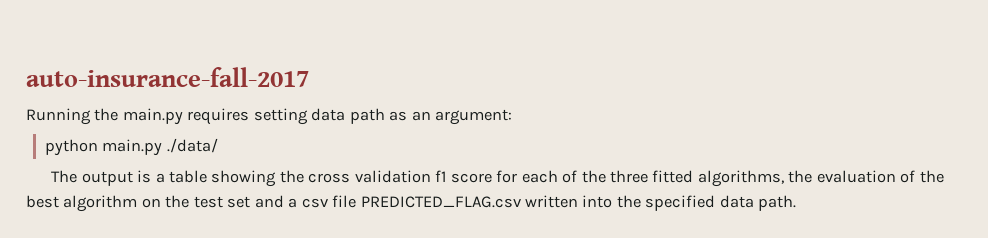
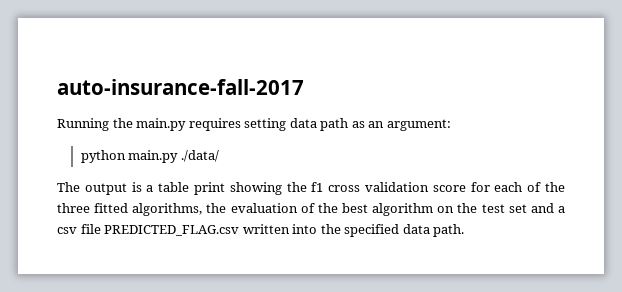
- The output is a table showing the cross validation f1 score for each of the three fitted algorithms, the evaluation of the best algorithm on the test set and a csv file PREDICTED_FLAG.csv written into the specified data path.
+ The output is a table print showing the f1 cross validation score for each of the three fitted algorithms, the evaluation of the best algorithm on the test set and a csv file PREDICTED_FLAG.csv written into the specified data path.

